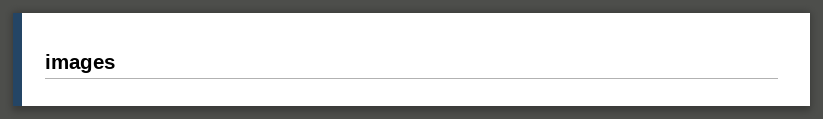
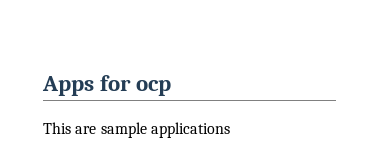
- images
+ Apps for ocp
+ This are sample applications

